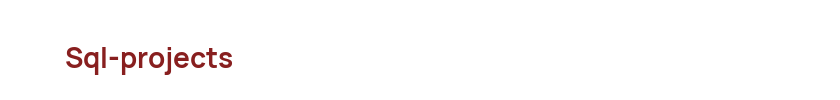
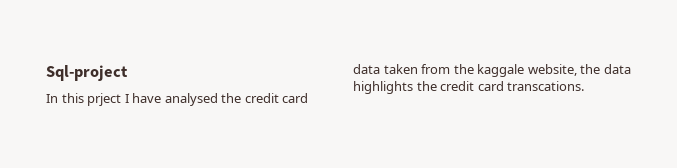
- Sql-projects
+ Sql-project
+ In this prject I have analysed the credit card data taken from the kaggale website, the data highlights the credit card transcations.

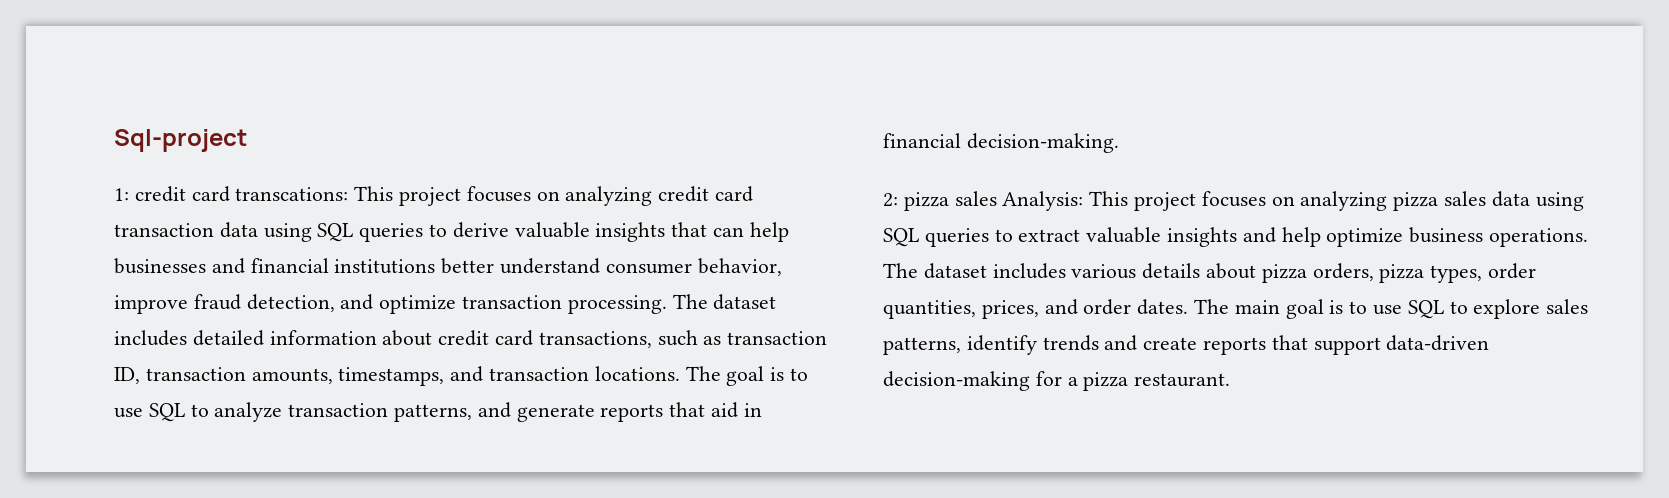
- In this prject I have analysed the credit card data taken from the kaggale website, the data highlights the credit card transcations.
+ 1: credit card transcations: This project focuses on analyzing credit card transaction data using SQL queries to derive valuable insights that can help businesses and financial institutions better understand consumer behavior, improve fraud detection, and optimize transaction processing. The dataset includes detailed information about credit card transactions, such as transaction ID, transaction amounts, timestamps, and transaction locations. The goal is to use SQL to analyze transaction patterns, and generate reports that aid in financial decision-making.
+ 2: pizza sales Analysis: This project focuses on analyzing pizza sales data using SQL queries to extract valuable insights and help optimize business operations. The dataset includes various details about pizza orders, pizza types, order quantities, prices, and order dates. The main goal is to use SQL to explore sales patterns, identify trends and create reports that support data-driven decision-making for a pizza restaurant.

